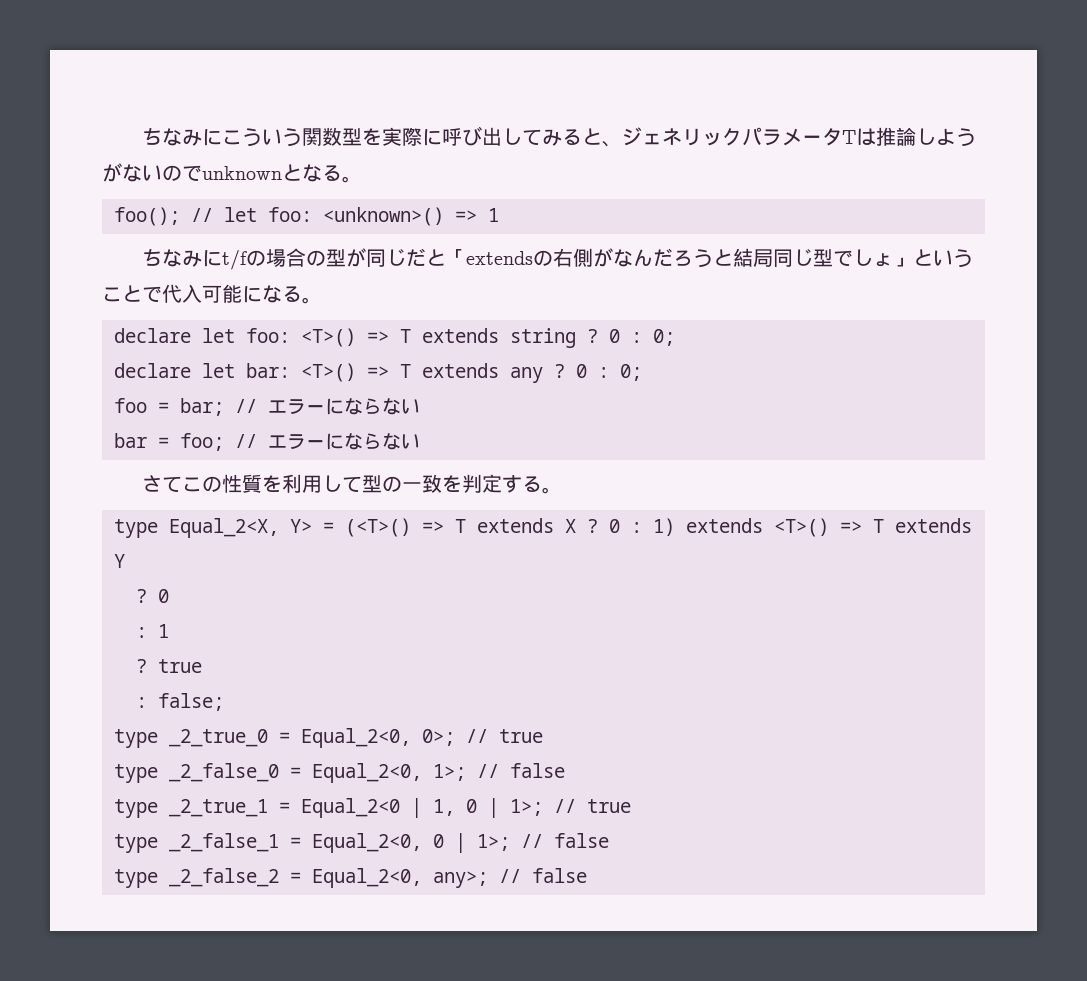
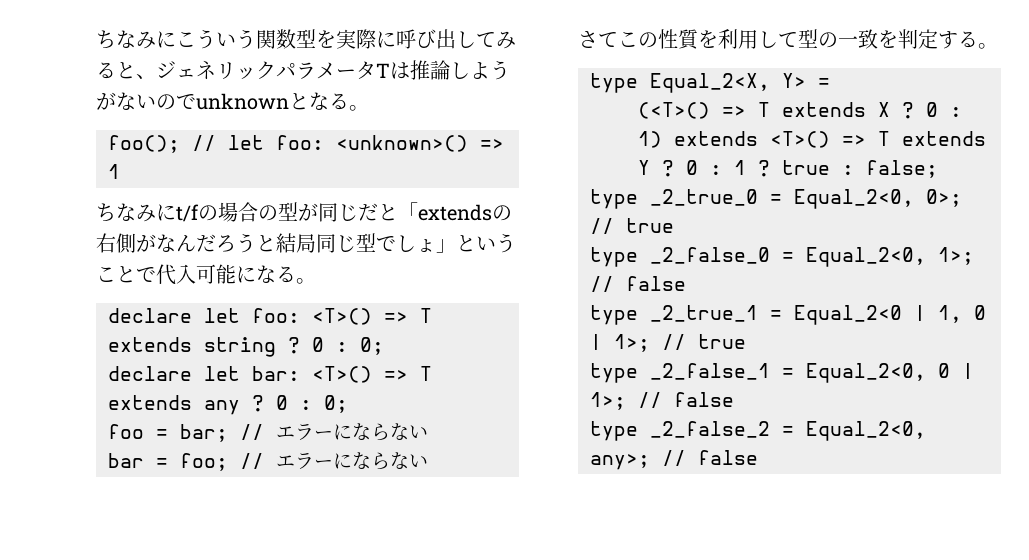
- type Equal_2<X, Y> = (<T>() => T extends X ?
+ type Equal_2<X, Y> =
+ (<T>() => T extends X ?
- 0 : 1) extends <T>() => T extends Y
- ? 0
- : 1
- ? true
- : false;
+ 0 : 1) extends <T>() => T extends Y ? 0 : 1 ? true : false;

